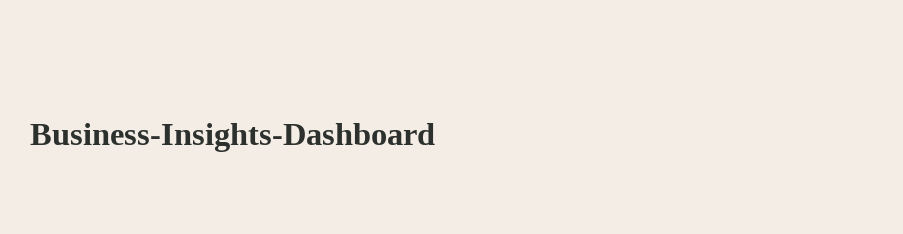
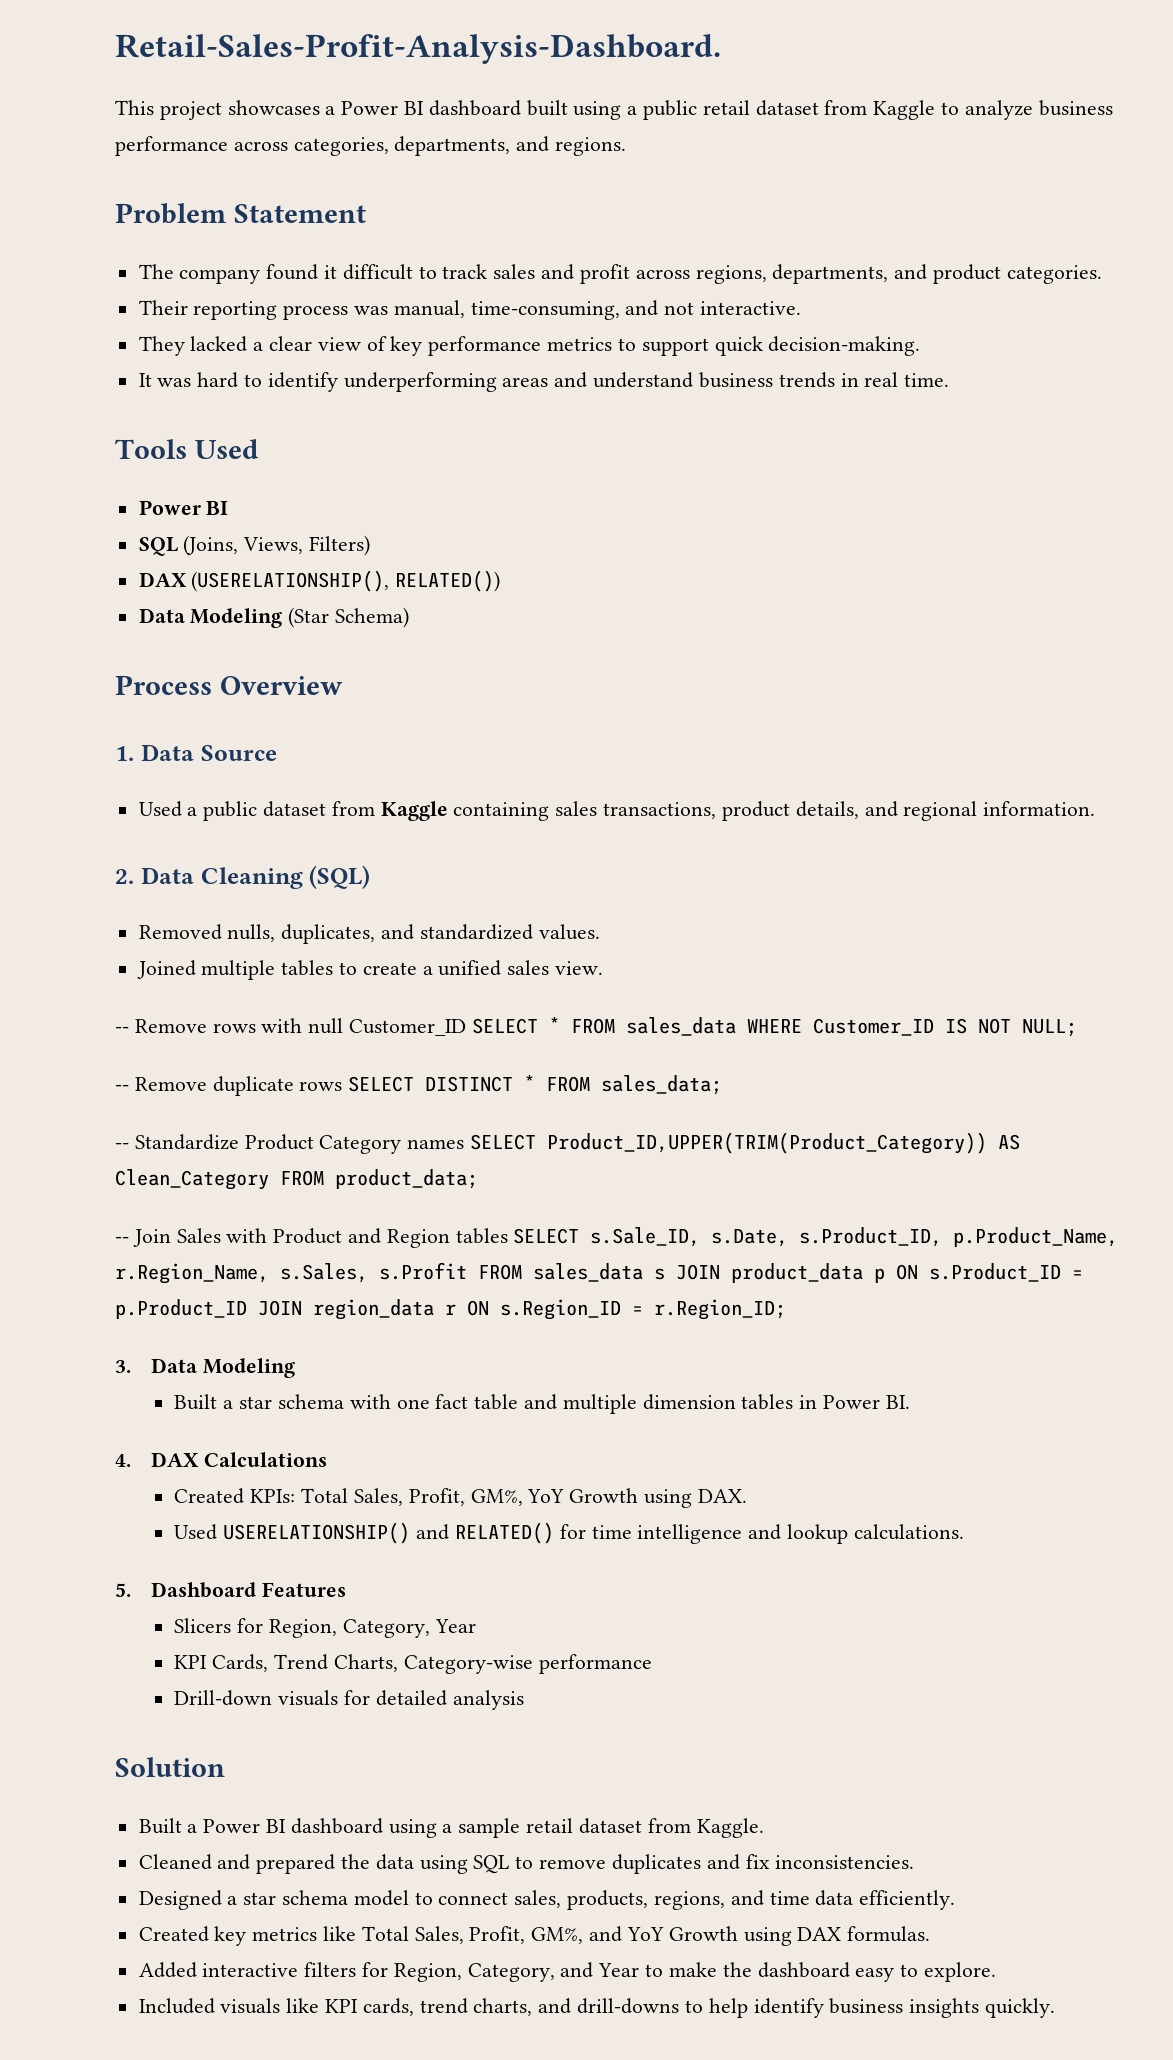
- Business-Insights-Dashboard
+ Retail-Sales-Profit-Analysis-Dashboard.
+ This project showcases a Power BI dashboard built using a public retail dataset from Kaggle to analyze business performance across categories, departments, and regions.
+ Problem Statement
+ The company found it difficult to track sales and profit across regions, departments, and product categories.
+ Their reporting process was manual, time-consuming, and not interactive.
+ They lacked a clear view of key performance metrics to support quick decision-making.
+ It was hard to identify underperforming areas and understand business trends in real time.
+ Tools Used
+ Power BI
+ SQL (Joins, Views, Filters)
+ DAX (USERELATIONSHIP(), RELATED())
+ Data Modeling (Star Schema)
+ Process Overview
+ 1. Data Source
+ Used a public dataset from Kaggle containing sales transactions, product details, and regional information.
+ 2. Data Cleaning (SQL)
+ Removed nulls, duplicates, and standardized values.
+ Joined multiple tables to create a unified sales view.
+ -- Remove rows with null Customer_ID SELECT * FROM sales_data WHERE Customer_ID IS NOT NULL;
+ -- Remove duplicate rows SELECT DISTINCT * FROM sales_data;
+ -- Standardize Product Category names SELECT Product_ID,UPPER(TRIM(Product_Category)) AS Clean_Category FROM product_data;
+ -- Join Sales with Product and Region tables SELECT s.Sale_ID, s.Date, s.Product_ID, p.Product_Name, r.Region_Name, s.Sales, s.Profit FROM sales_data s JOIN product_data p ON s.Product_ID = p.Product_ID JOIN region_data r ON s.Region_ID = r.Region_ID;
+ 3. Data Modeling
+ Built a star schema with one fact table and multiple dimension tables in Power BI.
+ 4. DAX Calculations
+ Created KPIs: Total Sales, Profit, GM%, YoY Growth using DAX.
+ Used USERELATIONSHIP() and RELATED() for time intelligence and lookup calculations.
+ 5. Dashboard Features
+ Slicers for Region, Category, Year
+ KPI Cards, Trend Charts, Category-wise performance
+ Drill-down visuals for detailed analysis
+ Solution
+ Built a Power BI dashboard using a sample retail dataset from Kaggle.
+ Cleaned and prepared the data using SQL to remove duplicates and fix inconsistencies.
+ Designed a star schema model to connect sales, products, regions, and time data efficiently.
+ Created key metrics like Total Sales, Profit, GM%, and YoY Growth using DAX formulas.
+ Added interactive filters for Region, Category, and Year to make the dashboard easy to explore.
+ Included visuals like KPI cards, trend charts, and drill-downs to help identify business insights quickly.

